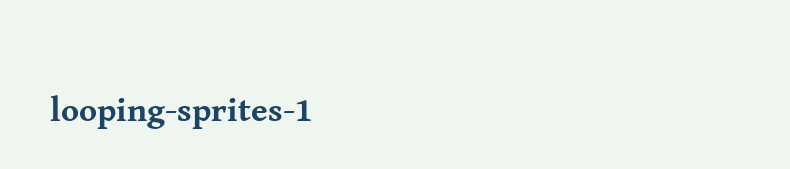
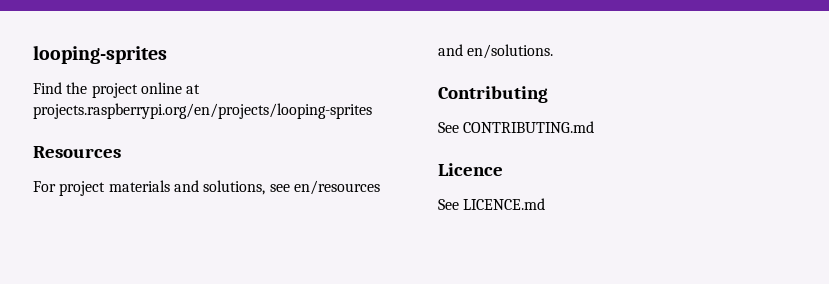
- looping-sprites-1
+ looping-sprites
+ Find the project online at projects.raspberrypi.org/en/projects/looping-sprites
+ Resources
+ For project materials and solutions, see en/resources and en/solutions.
+ Contributing
+ See CONTRIBUTING.md
+ Licence
+ See LICENCE.md

